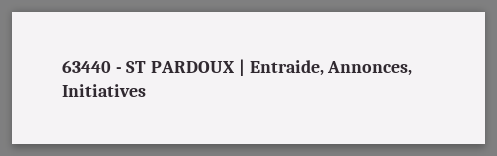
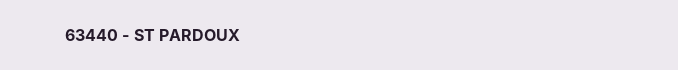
- 63440 - ST PARDOUX | Entraide, Annonces, Initiatives
+ 63440 - ST PARDOUX

